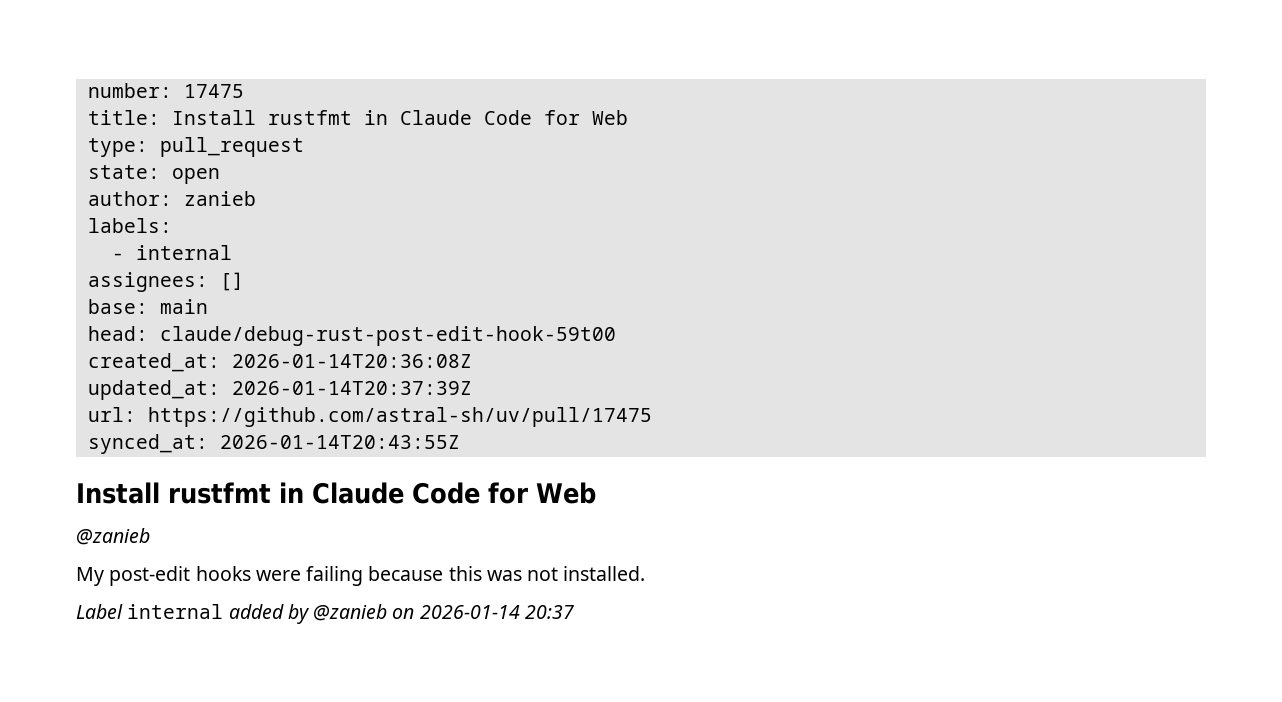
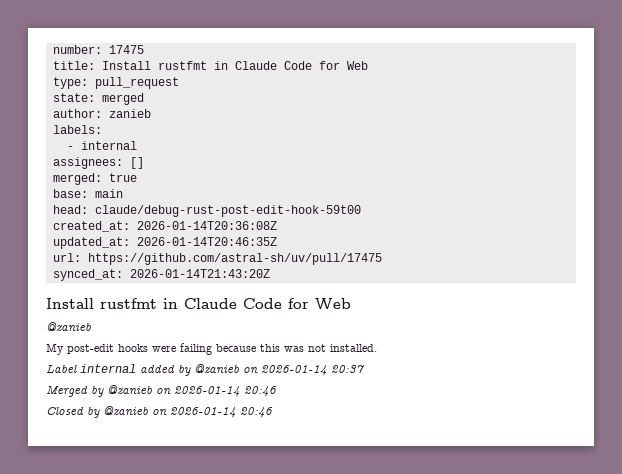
- state: open
+ state: merged
+ merged: true
- updated_at: 2026-01-14T20:37:39Z
+ updated_at: 2026-01-14T20:46:35Z
- synced_at: 2026-01-14T20:43:55Z
+ synced_at: 2026-01-14T21:43:20Z
+ Merged by @zanieb on 2026-01-14 20:46
+ Closed by @zanieb on 2026-01-14 20:46

